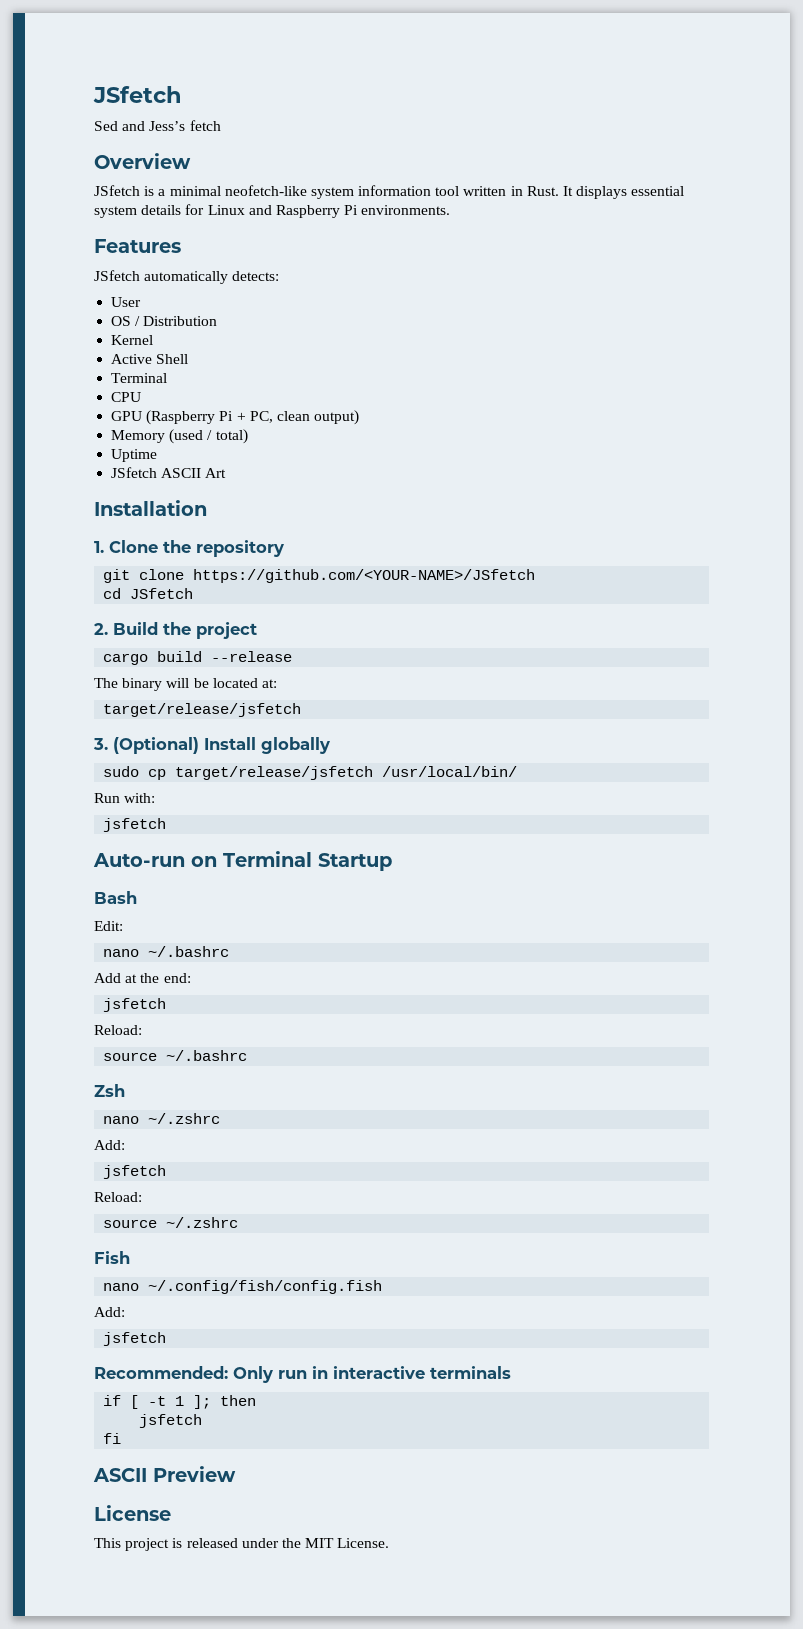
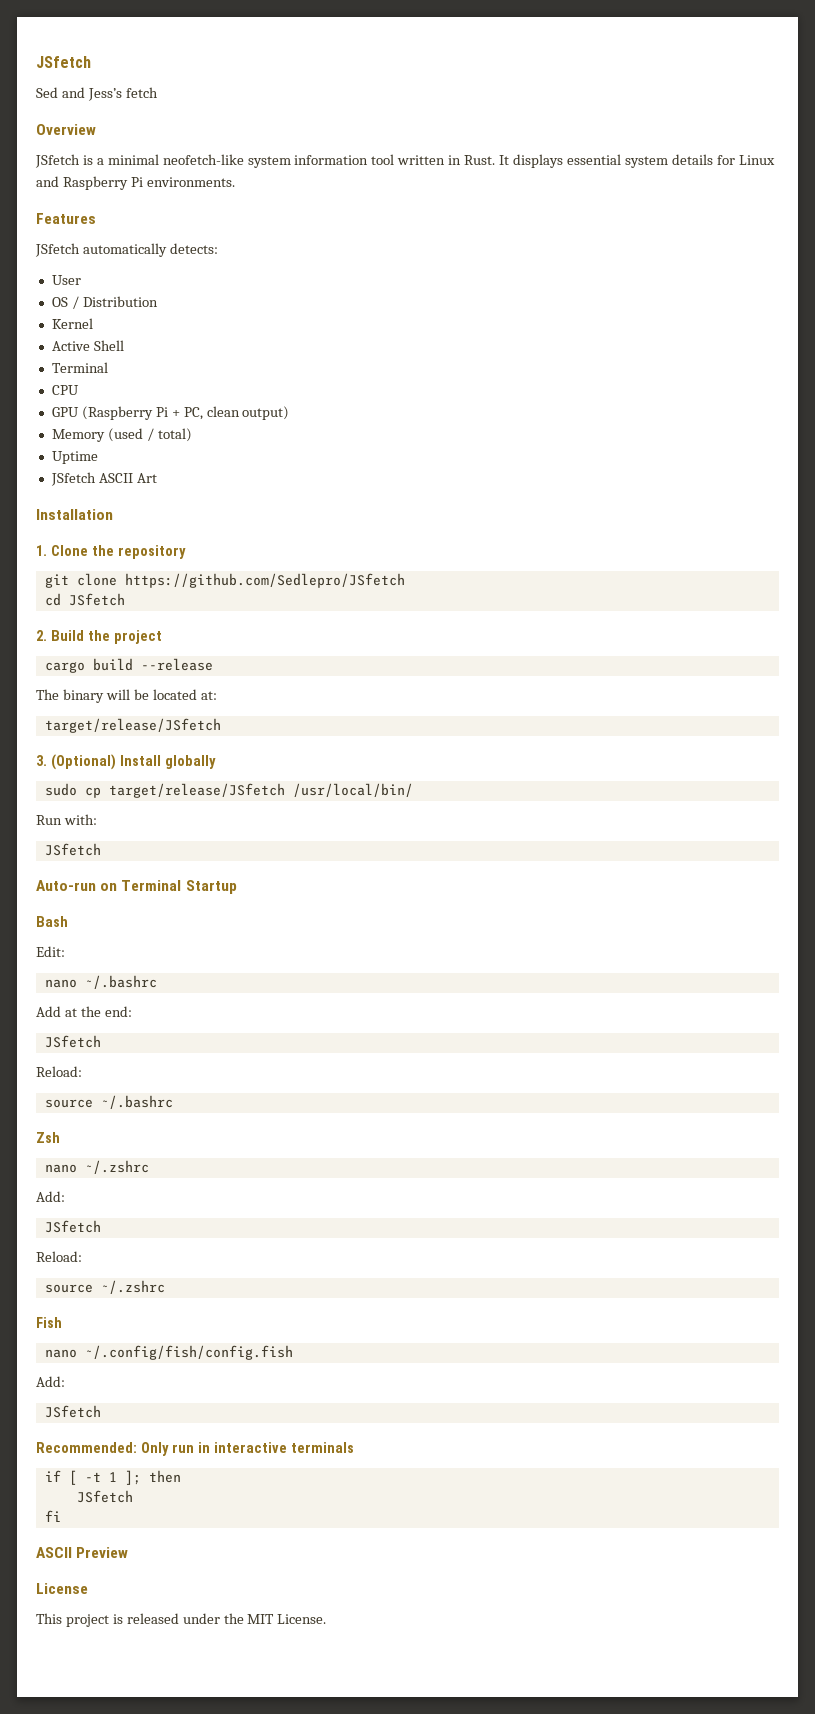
- git clone https://github.com/<YOUR-NAME>/JSfetch
+ git clone https://github.com/Sedlepro/JSfetch
  The binary will be located at:
- target/release/jsfetch
+ target/release/JSfetch
- sudo cp target/release/jsfetch /usr/local/bin/
+ sudo cp target/release/JSfetch /usr/local/bin/
  Run with:
- jsfetch
+ JSfetch
  Add at the end:
- jsfetch
+ JSfetch
  nano ~/.zshrc
  Add:
- jsfetch
+ JSfetch
  nano ~/.config/fish/config.fish
  Add:
- jsfetch
+ JSfetch
  if [ -t 1 ]; then
- jsfetch
+ JSfetch

